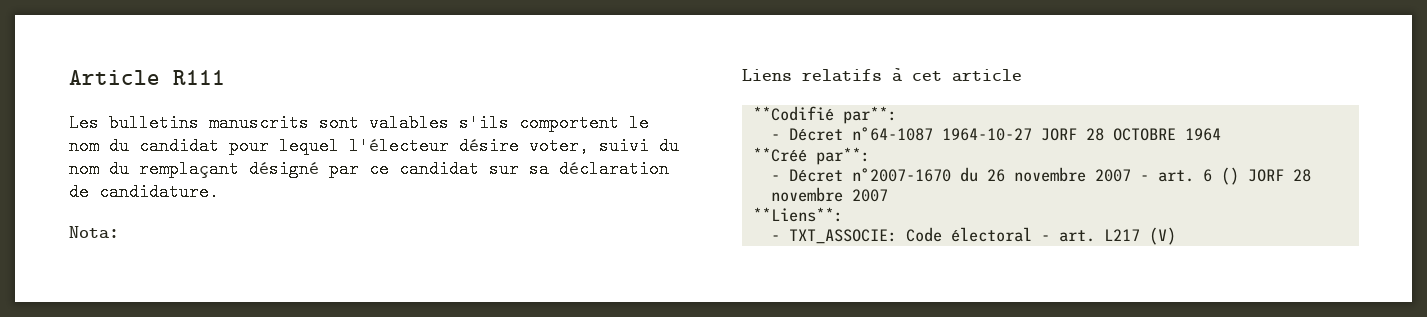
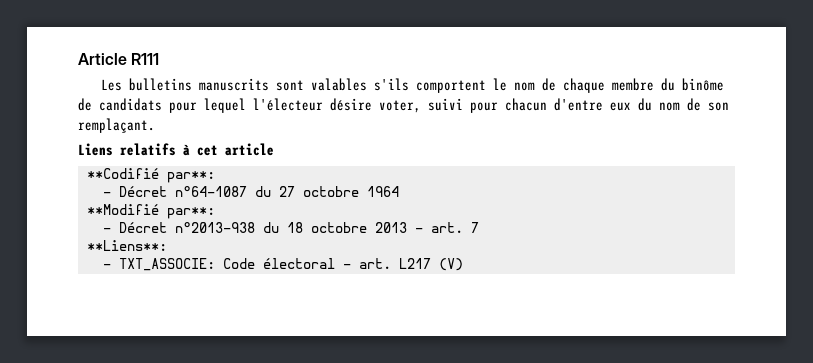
- Les bulletins manuscrits sont valables s'ils comportent le nom du candidat pour lequel l'électeur désire voter, suivi du nom du remplaçant désigné par ce candidat sur sa déclaration de candidature.
- Nota:
+ Les bulletins manuscrits sont valables s'ils comportent le nom de chaque membre du binôme de candidats pour lequel l'électeur désire voter, suivi pour chacun d'entre eux du nom de son remplaçant.
- - Décret n°64-1087 1964-10-27 JORF 28 OCTOBRE 1964
+ - Décret n°64-1087 du 27 octobre 1964
- **Créé par**:
- - Décret n°2007-1670 du 26 novembre 2007 - art. 6 () JORF 28 novembre 2007
+ **Modifié par**:
+ - Décret n°2013-938 du 18 octobre 2013 - art. 7

